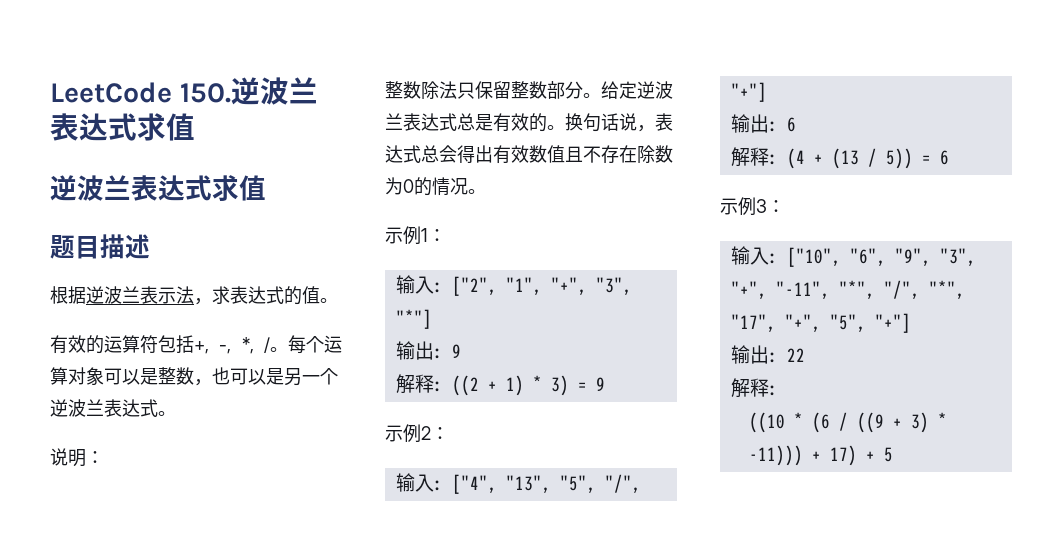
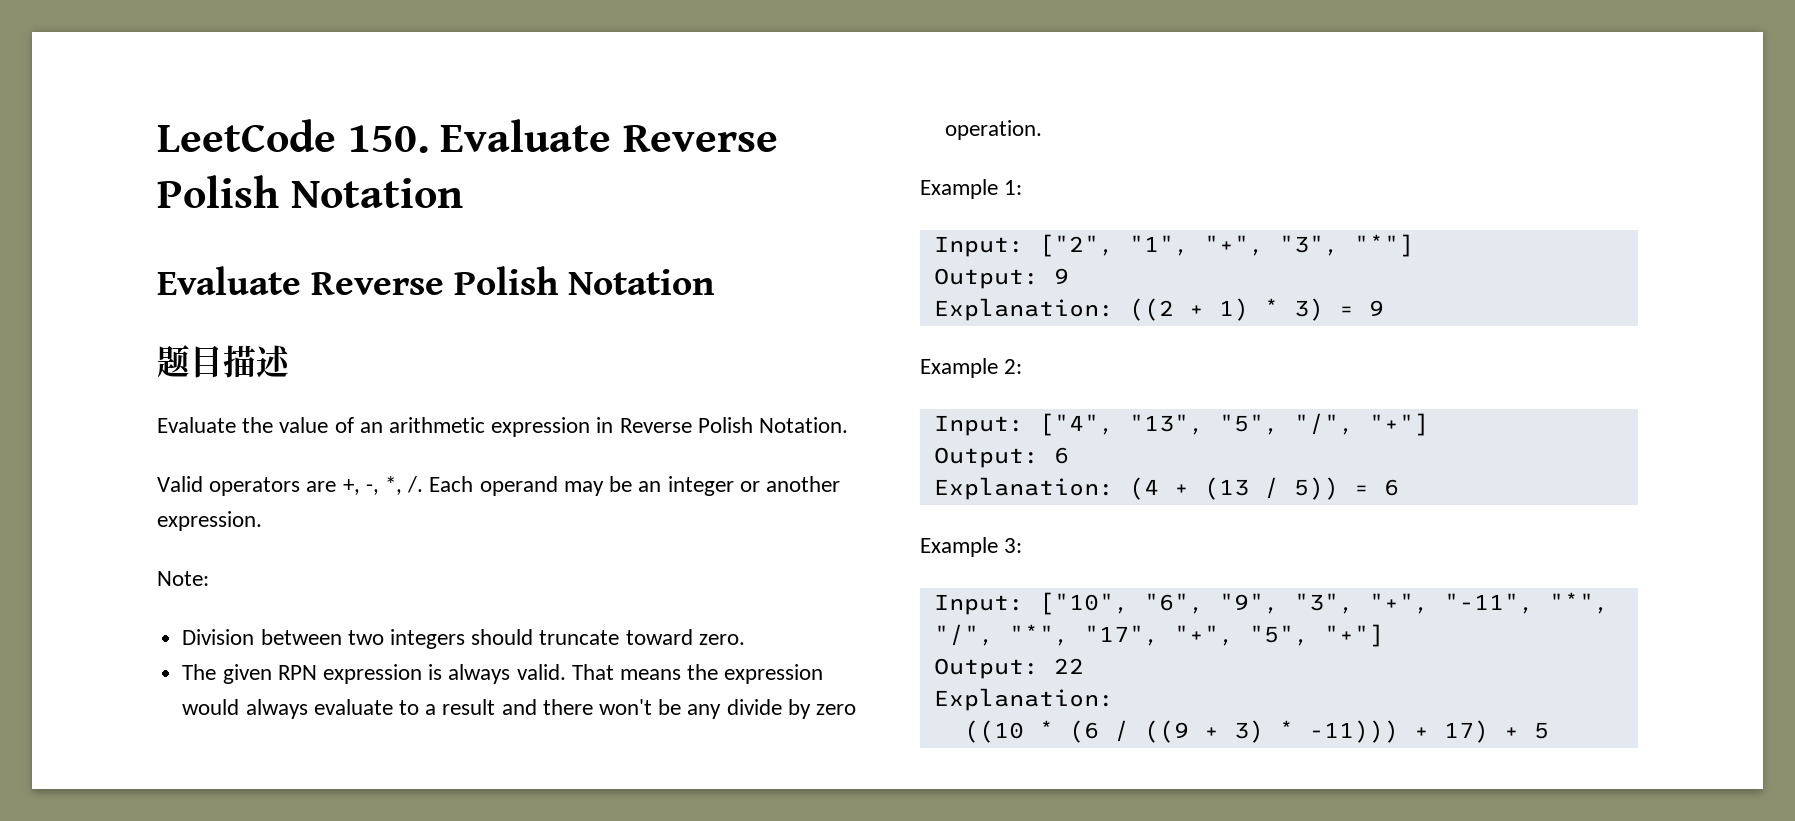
- LeetCode 150.逆波兰表达式求值
- 逆波兰表达式求值
+ LeetCode 150. Evaluate Reverse Polish Notation
+ Evaluate Reverse Polish Notation
  题目描述
- 根据逆波兰表示法，求表达式的值。
- 有效的运算符包括+, -, *, /。每个运算对象可以是整数，也可以是另一个逆波兰表达式。
- 说明：
- 整数除法只保留整数部分。给定逆波兰表达式总是有效的。换句话说，表达式总会得出有效数值且不存在除数为0的情况。
- 示例1：
- 输入: ["2", "1", "+", "3", "*"]
+ Evaluate the value of an arithmetic expression in Reverse Polish Notation.
+ Valid operators are +, -, *, /. Each operand may be an integer or another expression.
+ Note:
+ Division between two integers should truncate toward zero.
+ The given RPN expression is always valid. That means the expression would always evaluate to a result and there won't be any divide by zero operation.
+ Example 1:
+ Input: ["2", "1", "+", "3", "*"]
- 输出: 9
- 解释: ((2 + 1) * 3) = 9
+ Output: 9
+ Explanation: ((2 + 1) * 3) = 9
- 示例2：
- 输入: ["4", "13", "5", "/", "+"]
+ Example 2:
+ Input: ["4", "13", "5", "/", "+"]
- 输出: 6
- 解释: (4 + (13 / 5)) = 6
+ Output: 6
+ Explanation: (4 + (13 / 5)) = 6
- 示例3：
- 输入: ["10", "6", "9", "3", "+", "-11", "*", "/", "*", "17", "+", "5", "+"]
+ Example 3:
+ Input: ["10", "6", "9", "3", "+", "-11", "*", "/", "*", "17", "+", "5", "+"]
- 输出: 22
- 解释:
+ Output: 22
+ Explanation:

